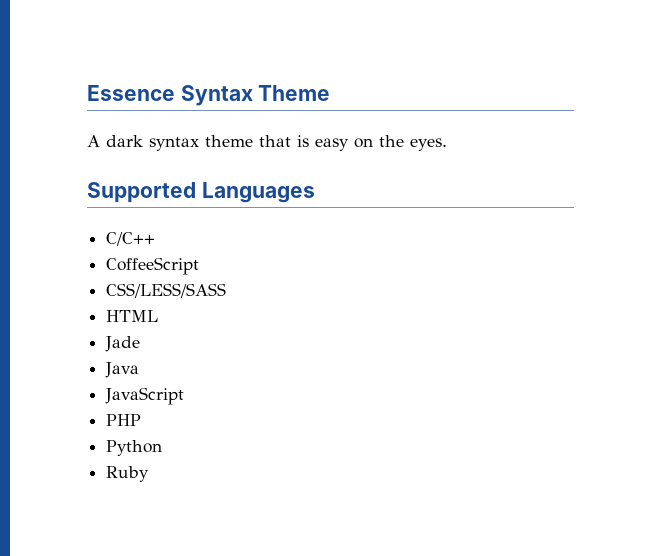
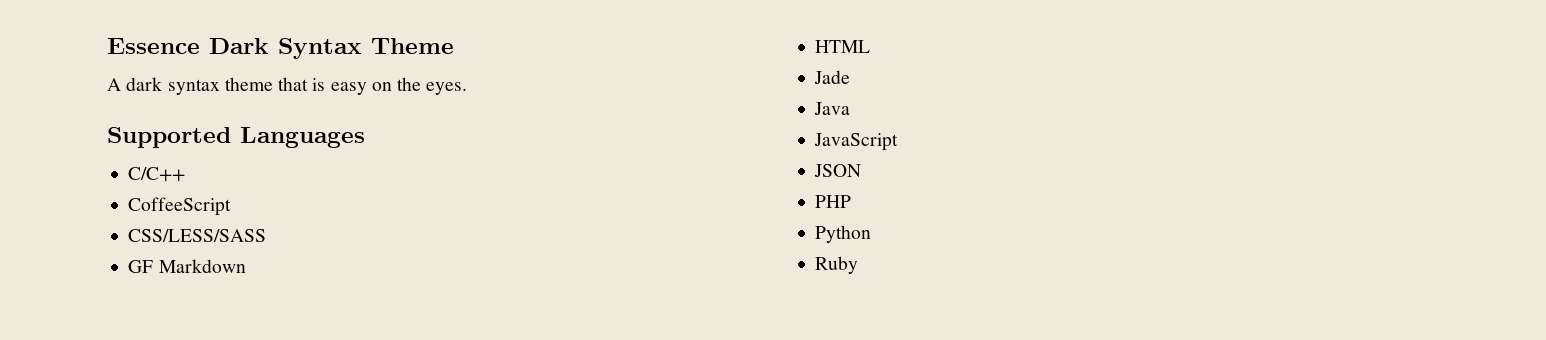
- Essence Syntax Theme
+ Essence Dark Syntax Theme
+ GF Markdown
+ JSON

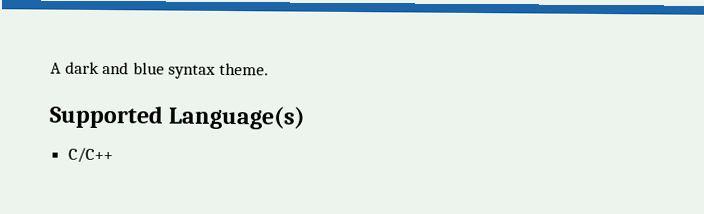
- Essence Dark Syntax Theme
- A dark syntax theme that is easy on the eyes.
+ A dark and blue syntax theme.
- Supported Languages
+ Supported Language(s)
- CoffeeScript
- CSS/LESS/SASS
- GF Markdown
- HTML
- Jade
- Java
- JavaScript
- JSON
- PHP
- Python
- Ruby

